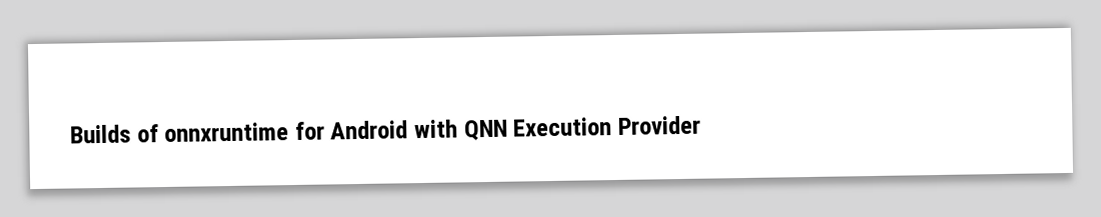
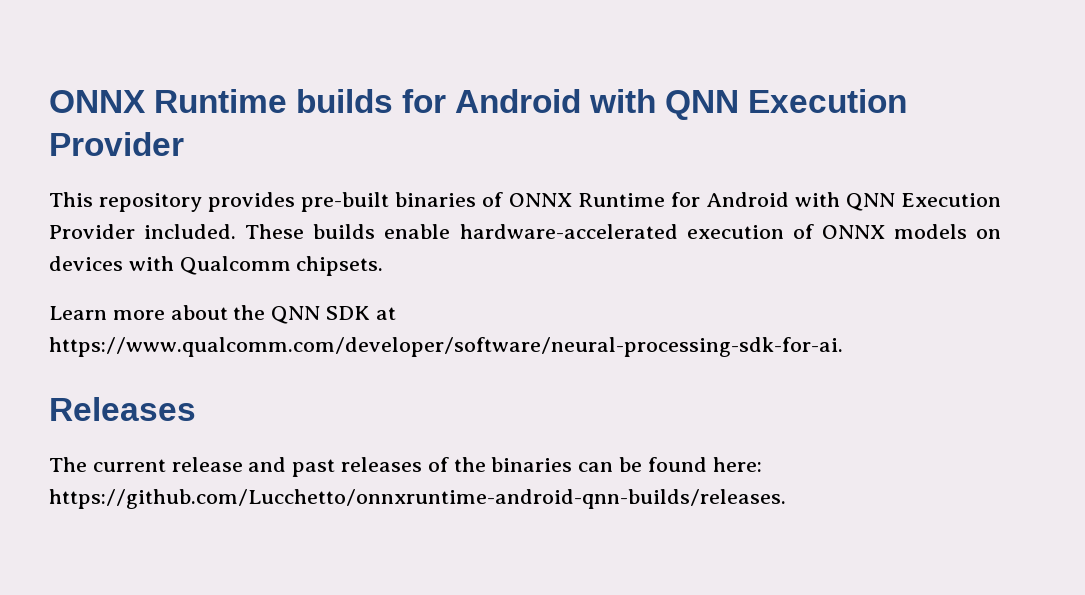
- Builds of onnxruntime for Android with QNN Execution Provider
+ ONNX Runtime builds for Android with QNN Execution Provider
+ This repository provides pre-built binaries of ONNX Runtime for Android with QNN Execution Provider included. These builds enable hardware-accelerated execution of ONNX models on devices with Qualcomm chipsets.
+ Learn more about the QNN SDK at https://www.qualcomm.com/developer/software/neural-processing-sdk-for-ai.
+ Releases
+ The current release and past releases of the binaries can be found here: https://github.com/Lucchetto/onnxruntime-android-qnn-builds/releases.

